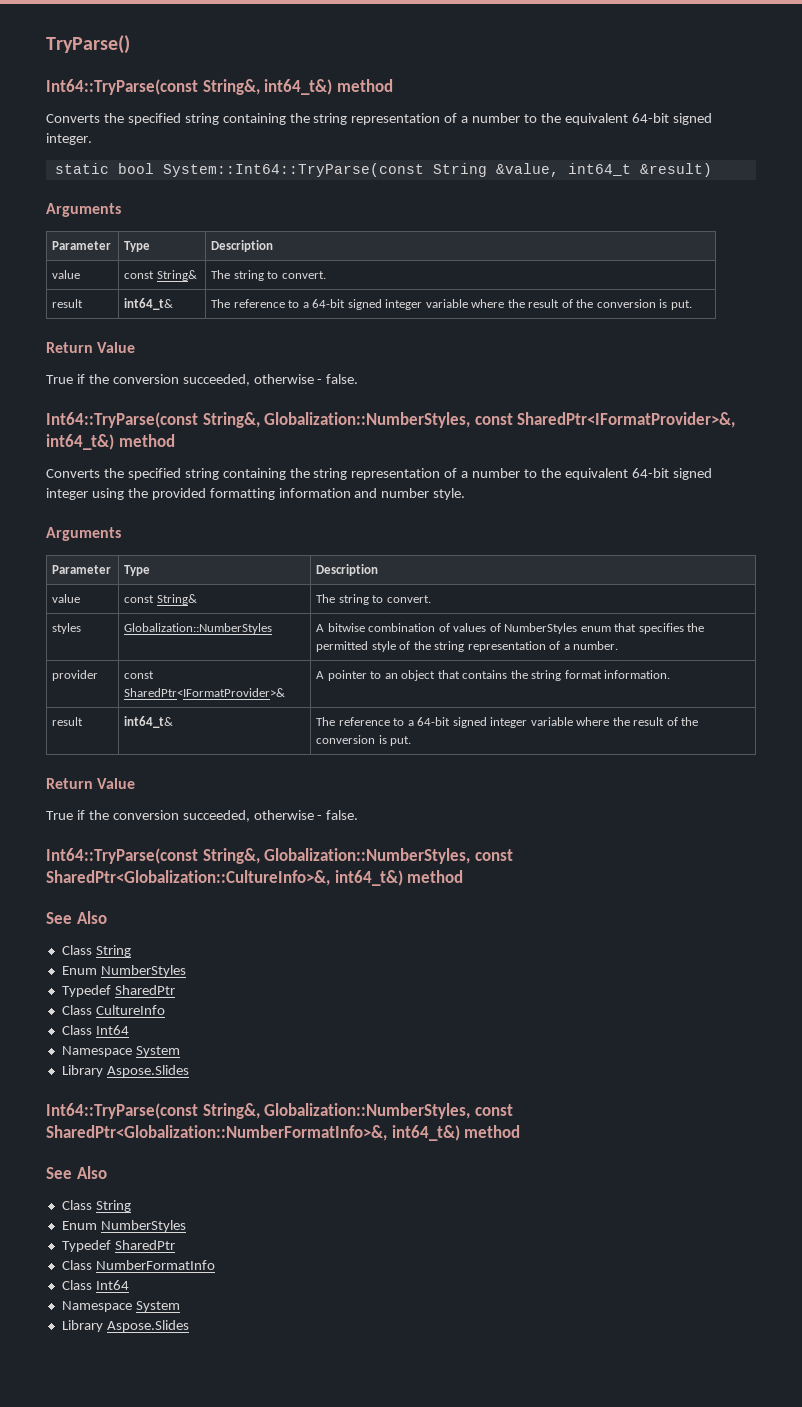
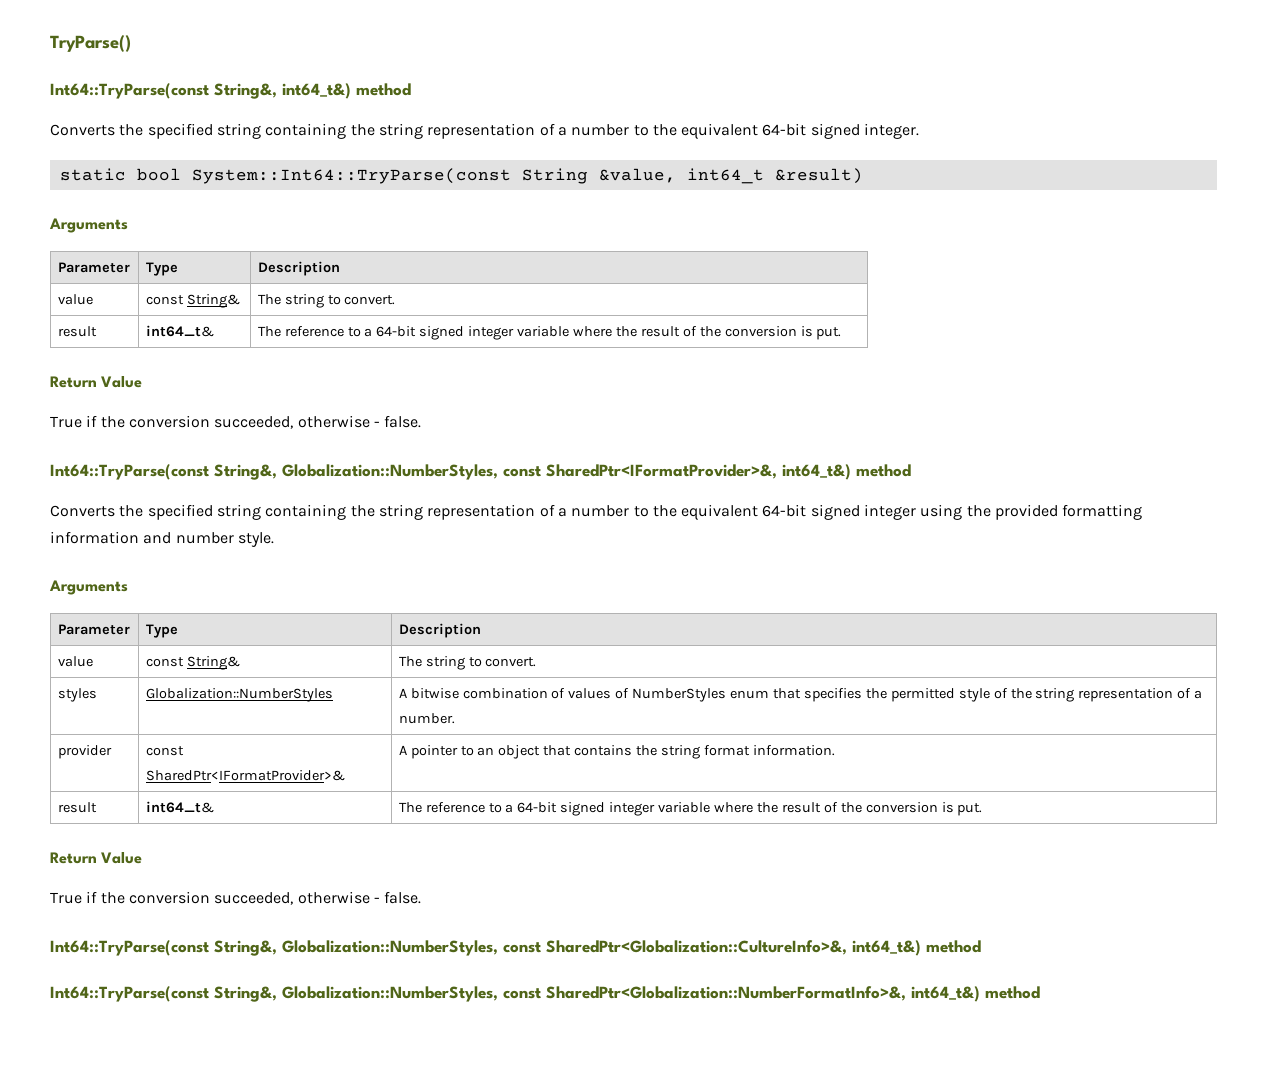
  Int64::TryParse(const String&, Globalization::NumberStyles, const SharedPtr<Globalization::CultureInfo>&, int64_t&) method
- See Also
- Class String
- Enum NumberStyles
- Typedef SharedPtr
- Class CultureInfo
- Class Int64
- Namespace System
- Library Aspose.Slides
  Int64::TryParse(const String&, Globalization::NumberStyles, const SharedPtr<Globalization::NumberFormatInfo>&, int64_t&) method
- See Also
- Class String
- Enum NumberStyles
- Typedef SharedPtr
- Class NumberFormatInfo
- Class Int64
- Namespace System
- Library Aspose.Slides

